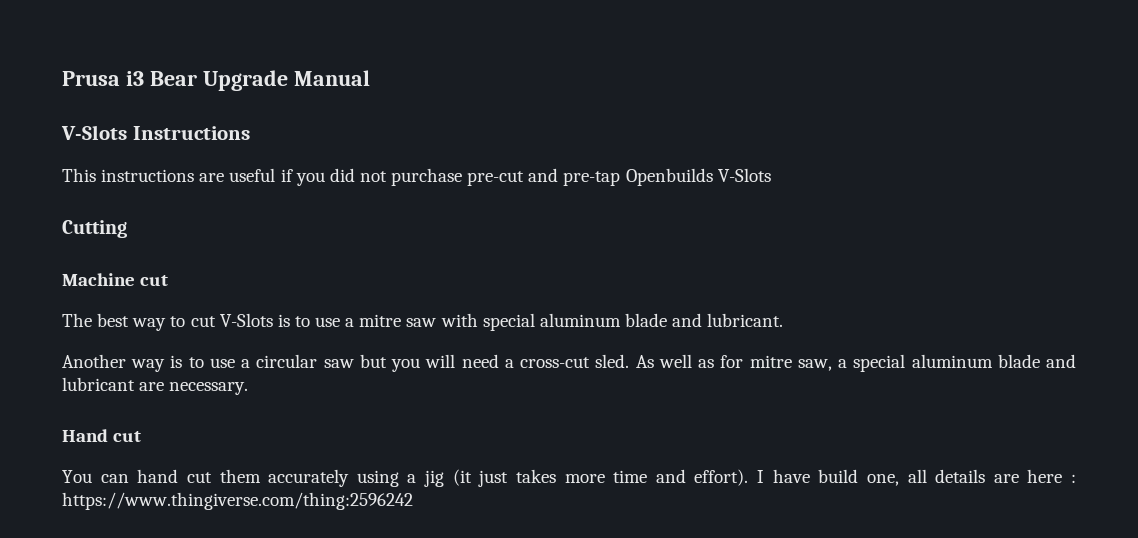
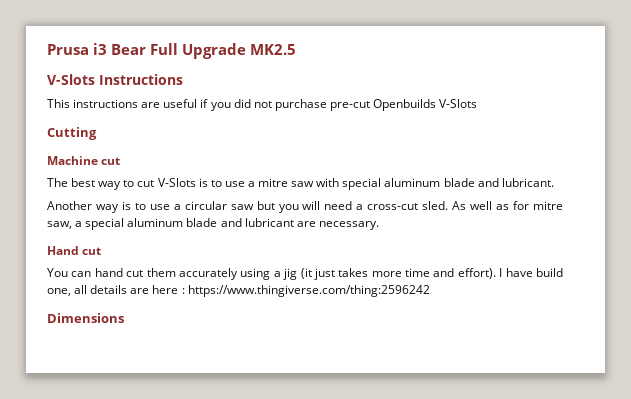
- Prusa i3 Bear Upgrade Manual
+ Prusa i3 Bear Full Upgrade MK2.5
- This instructions are useful if you did not purchase pre-cut and pre-tap Openbuilds V-Slots
+ This instructions are useful if you did not purchase pre-cut Openbuilds V-Slots
+ Dimensions

